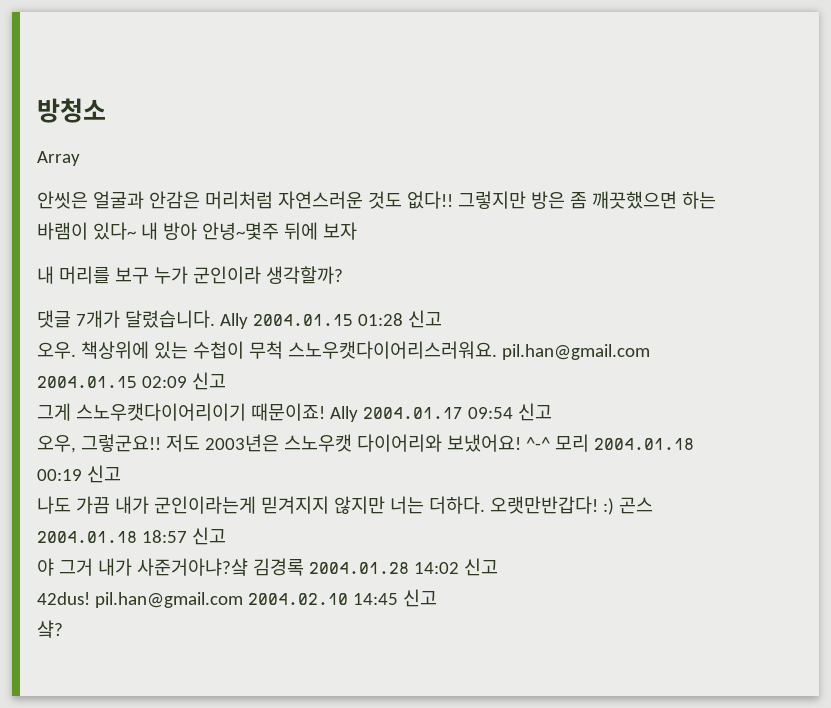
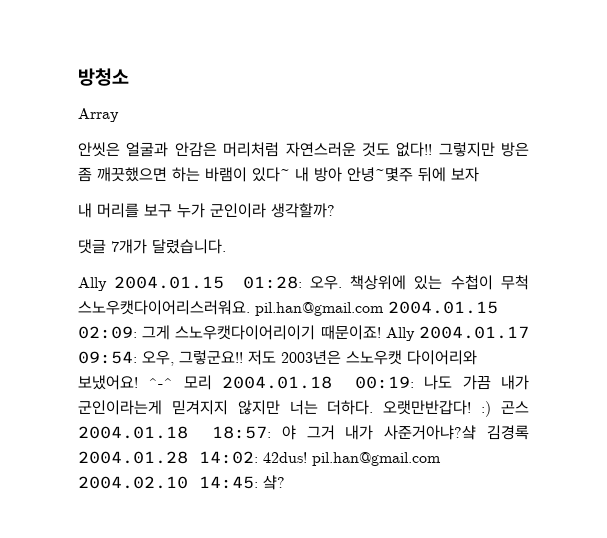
- 댓글 7개가 달렸습니다. Ally 2004.01.15 01:28 신고
- 오우.
+ 댓글 7개가 달렸습니다.
+ Ally 2004.01.15 01:28: 오우.
- 책상위에 있는 수첩이 무척 스노우캣다이어리스러워요. pil.han@gmail.com 2004.01.15 02:09 신고
- 그게 스노우캣다이어리이기 때문이죠!
+ 책상위에 있는 수첩이 무척 스노우캣다이어리스러워요. pil.han@gmail.com 2004.01.15 02:09: 그게 스노우캣다이어리이기 때문이죠!
- Ally 2004.01.17 09:54 신고
- 오우, 그렇군요!!
+ Ally 2004.01.17 09:54: 오우, 그렇군요!!
- ^-^ 모리 2004.01.18 00:19 신고
- 나도 가끔 내가 군인이라는게 믿겨지지 않지만 너는 더하다.
+ ^-^ 모리 2004.01.18 00:19: 나도 가끔 내가 군인이라는게 믿겨지지 않지만 너는 더하다.
- 오랫만반갑다! :) 곤스 2004.01.18 18:57 신고
- 야 그거 내가 사준거아냐?샼 김경록 2004.01.28 14:02 신고
- 42dus! pil.han@gmail.com 2004.02.10 14:45 신고
- 샼?
+ 오랫만반갑다! :) 곤스 2004.01.18 18:57: 야 그거 내가 사준거아냐?샼 김경록 2004.01.28 14:02: 42dus! pil.han@gmail.com 2004.02.10 14:45: 샼?

